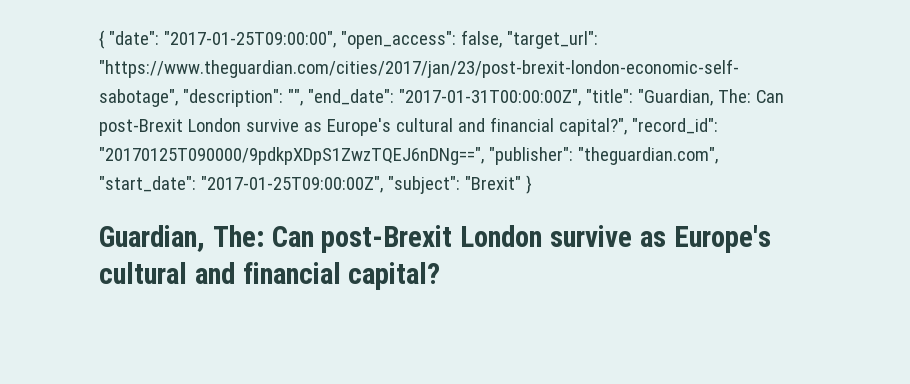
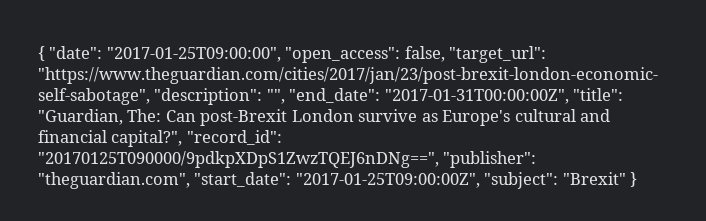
- Guardian, The: Can post-Brexit London survive as Europe's cultural and financial capital?

